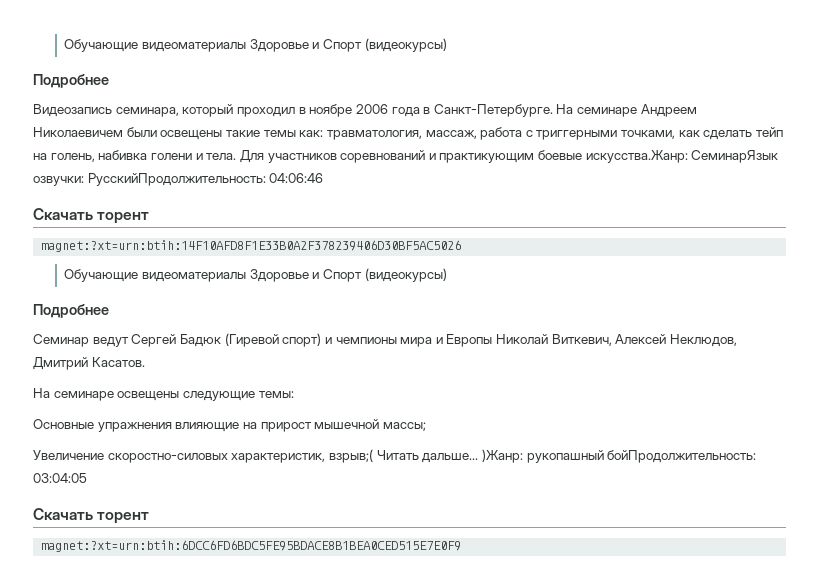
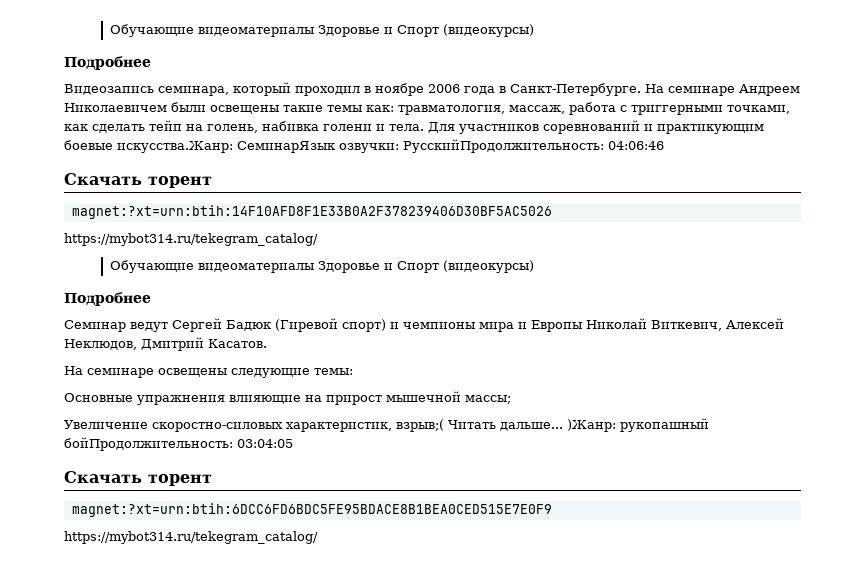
  magnet:?xt=urn:btih:14F10AFD8F1E33B0A2F378239406D30BF5AC5026
+ https://mybot314.ru/tekegram_catalog/
  magnet:?xt=urn:btih:6DCC6FD6BDC5FE95BDACE8B1BEA0CED515E7E0F9
+ https://mybot314.ru/tekegram_catalog/

